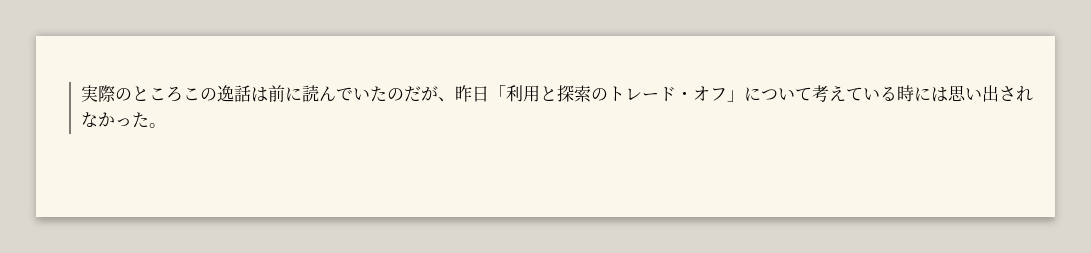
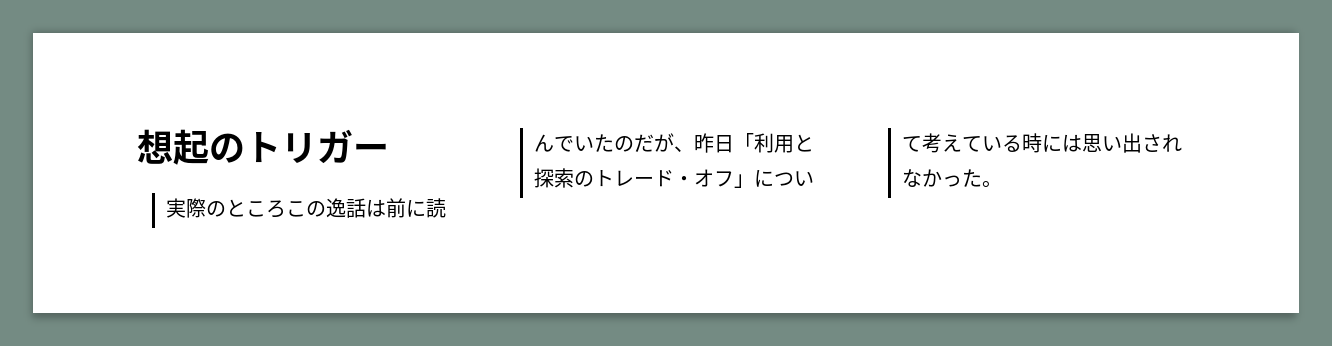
+ 想起のトリガー

